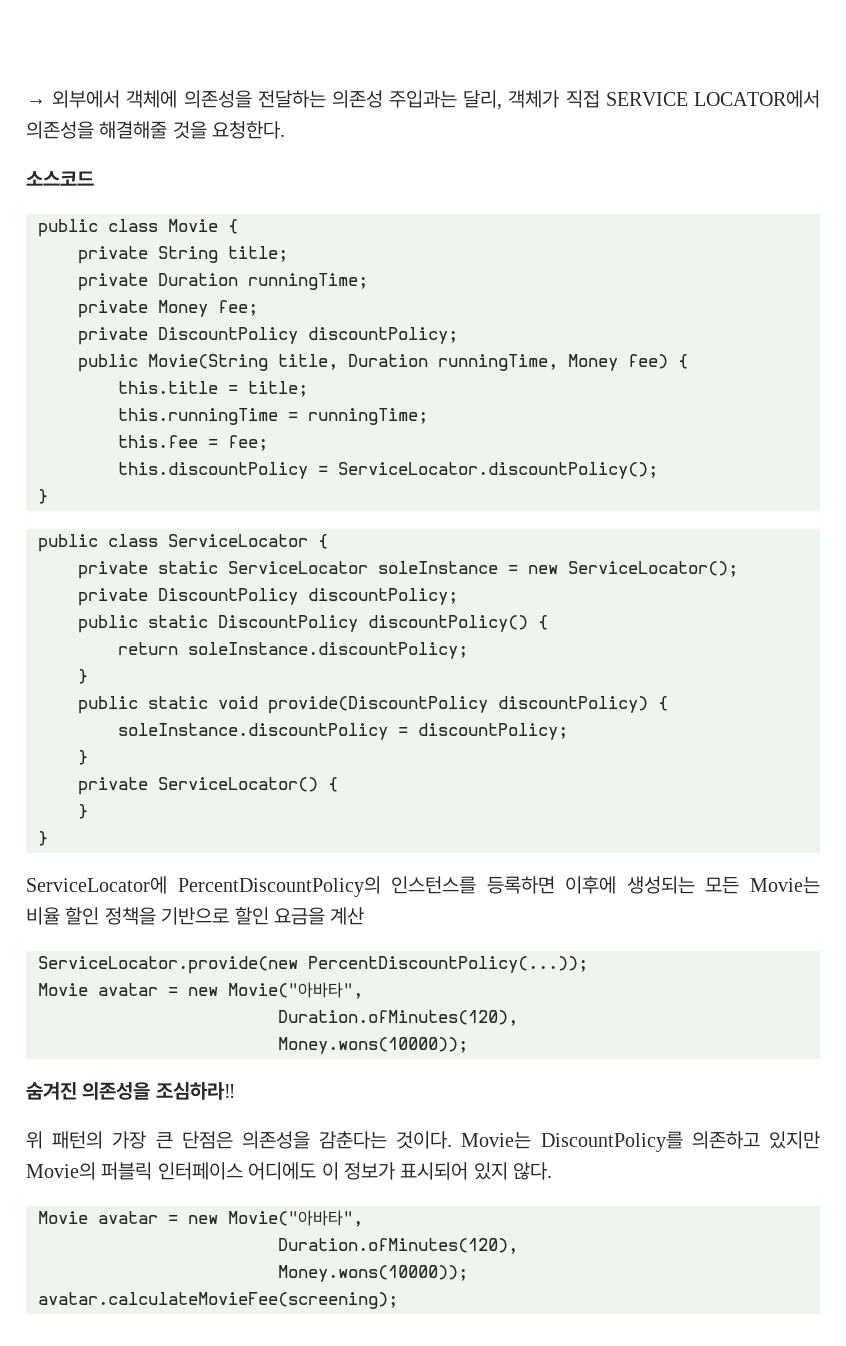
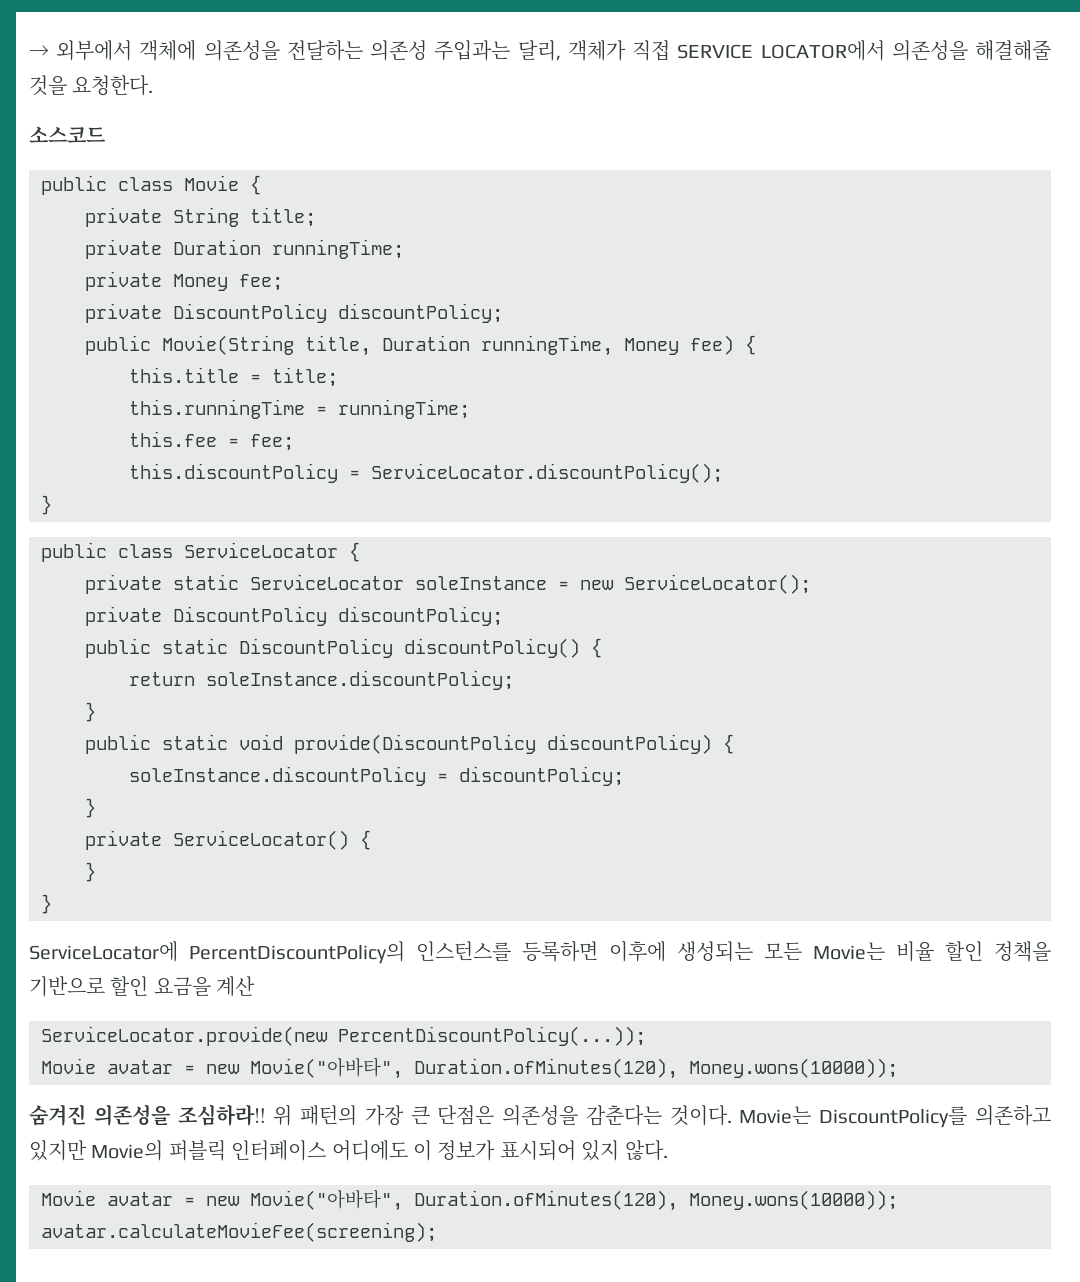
  ServiceLocator.provide(new PercentDiscountPolicy(...));
- Movie avatar = new Movie("아바타",
- Duration.ofMinutes(120),
- Money.wons(10000));
+ Movie avatar = new Movie("아바타", Duration.ofMinutes(120), Money.wons(10000));
- 숨겨진 의존성을 조심하라‼
- 위 패턴의 가장 큰 단점은 의존성을 감춘다는 것이다.
+ 숨겨진 의존성을 조심하라‼ 위 패턴의 가장 큰 단점은 의존성을 감춘다는 것이다.
  Movie는 DiscountPolicy를 의존하고 있지만 Movie의 퍼블릭 인터페이스 어디에도 이 정보가 표시되어 있지 않다.
- Movie avatar = new Movie("아바타",
- Duration.ofMinutes(120),
- Money.wons(10000));
+ Movie avatar = new Movie("아바타", Duration.ofMinutes(120), Money.wons(10000));

